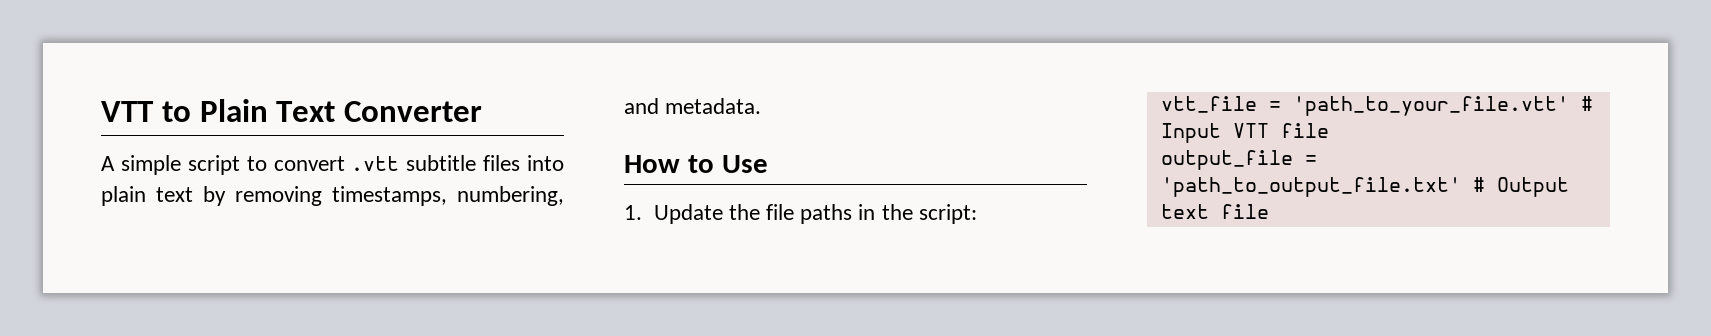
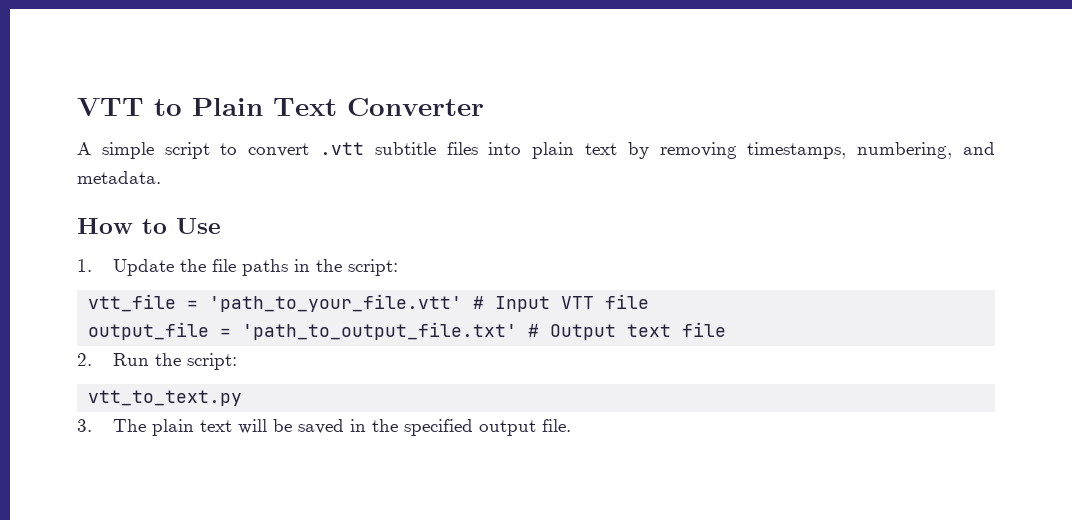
+ 2. Run the script:
+ vtt_to_text.py
+ 3. The plain text will be saved in the specified output file.

